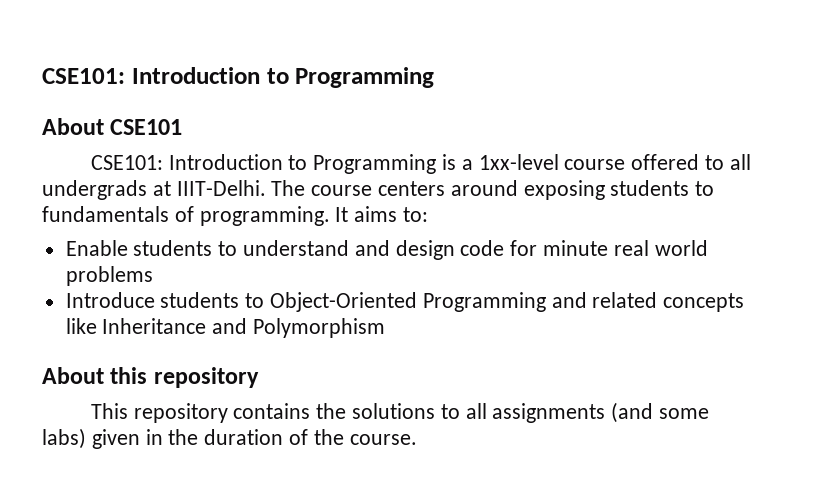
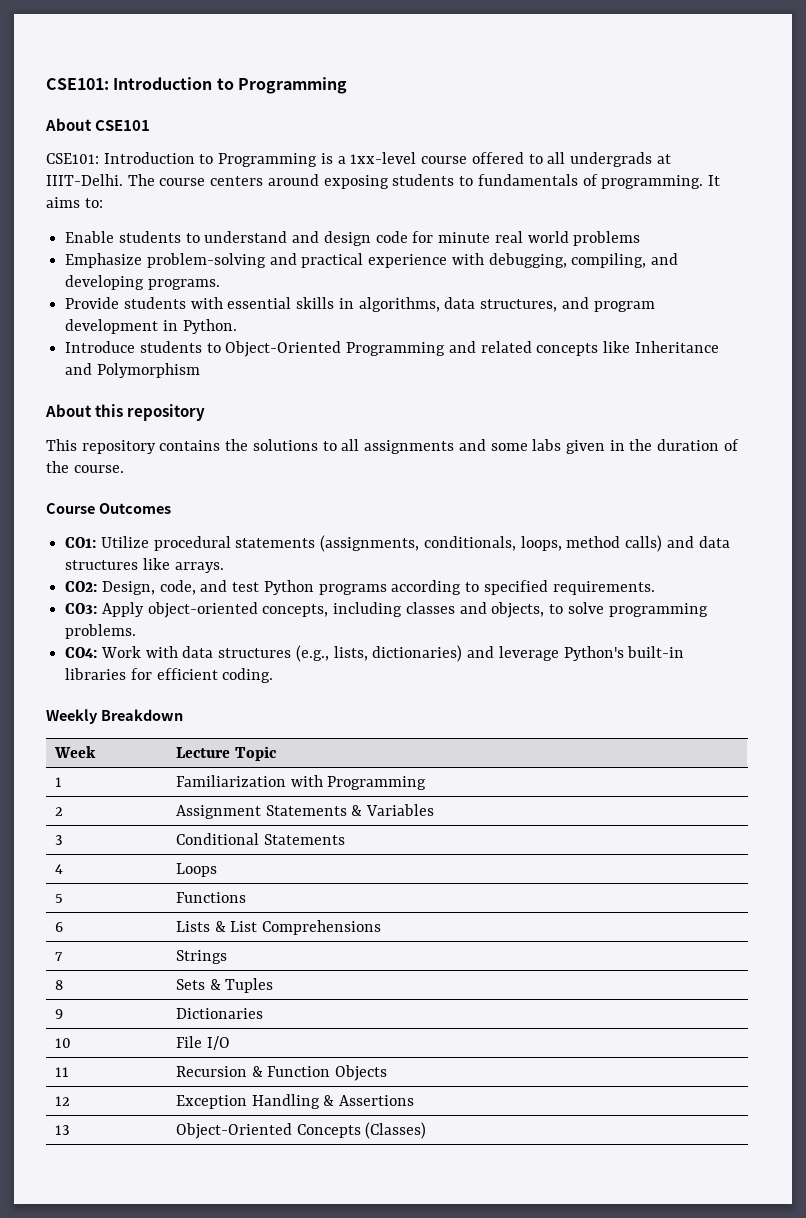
+ Emphasize problem-solving and practical experience with debugging, compiling, and developing programs.
+ Provide students with essential skills in algorithms, data structures, and program development in Python.
- This repository contains the solutions to all assignments (and some labs) given in the duration of the course.
+ This repository contains the solutions to all assignments and some labs given in the duration of the course.
+ Course Outcomes
+ CO1: Utilize procedural statements (assignments, conditionals, loops, method calls) and data structures like arrays.
+ CO2: Design, code, and test Python programs according to specified requirements.
+ CO3: Apply object-oriented concepts, including classes and objects, to solve programming problems.
+ CO4: Work with data structures (e.g., lists, dictionaries) and leverage Python's built-in libraries for efficient coding.
+ Weekly Breakdown
+ Week | Lecture Topic
+ 1 | Familiarization with Programming
+ 2 | Assignment Statements & Variables
+ 3 | Conditional Statements
+ 4 | Loops
+ 5 | Functions
+ 6 | Lists & List Comprehensions
+ 7 | Strings
+ 8 | Sets & Tuples
+ 9 | Dictionaries
+ 10 | File I/O
+ 11 | Recursion & Function Objects
+ 12 | Exception Handling & Assertions
+ 13 | Object-Oriented Concepts (Classes)

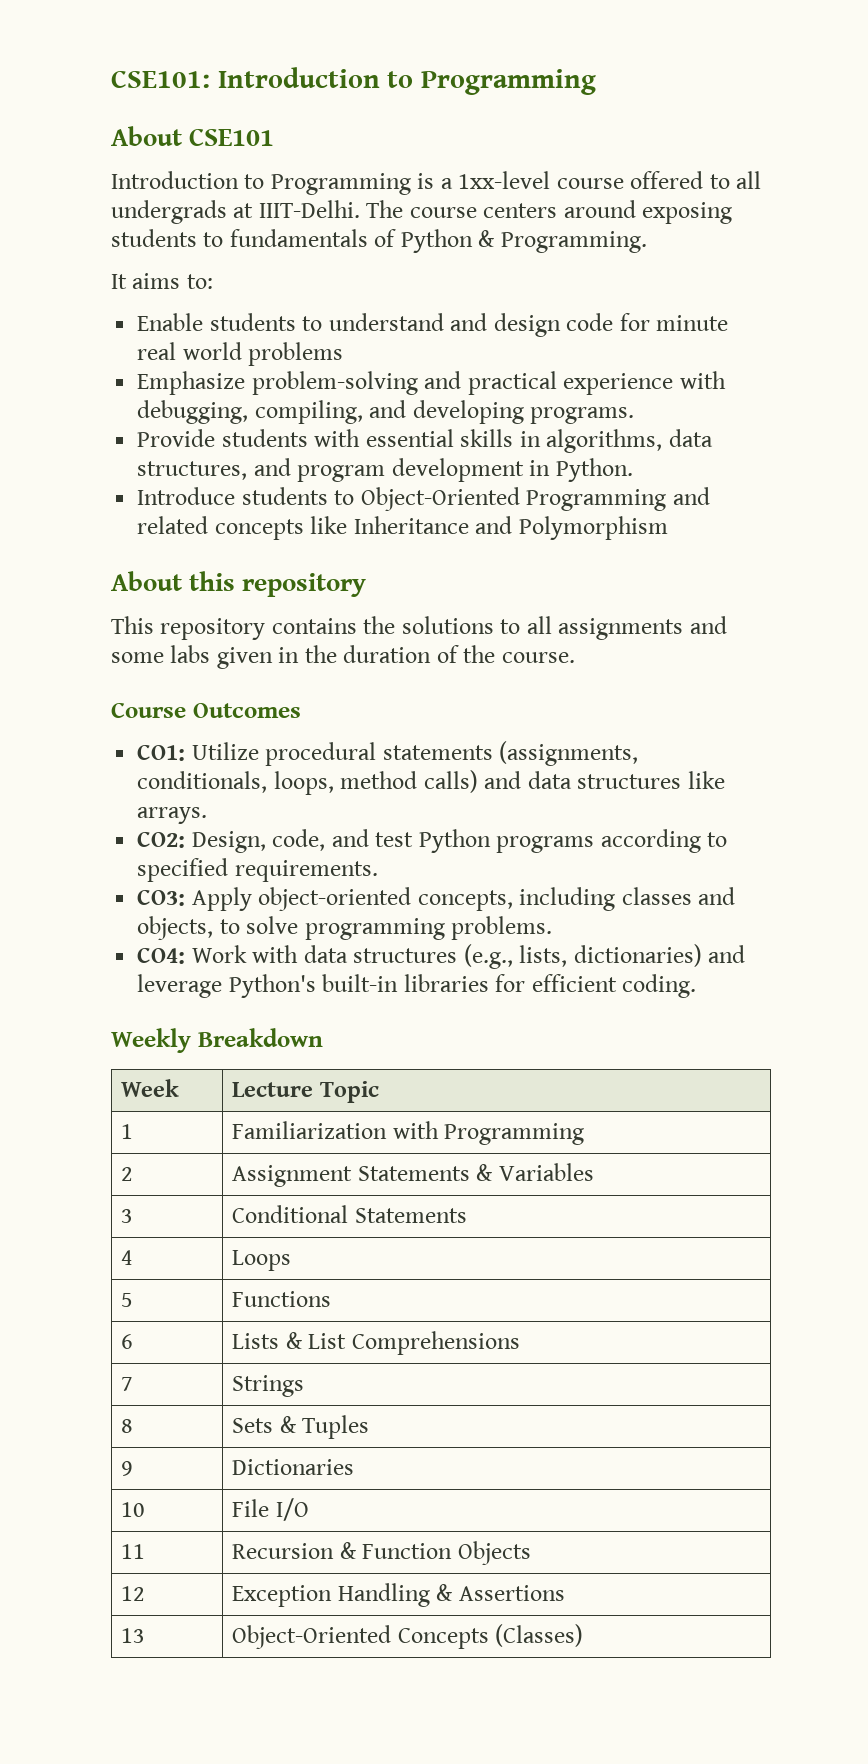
- CSE101: Introduction to Programming is a 1xx-level course offered to all undergrads at IIIT-Delhi.
+ Introduction to Programming is a 1xx-level course offered to all undergrads at IIIT-Delhi.
- The course centers around exposing students to fundamentals of programming. It aims to:
+ The course centers around exposing students to fundamentals of Python & Programming.
+ It aims to:

